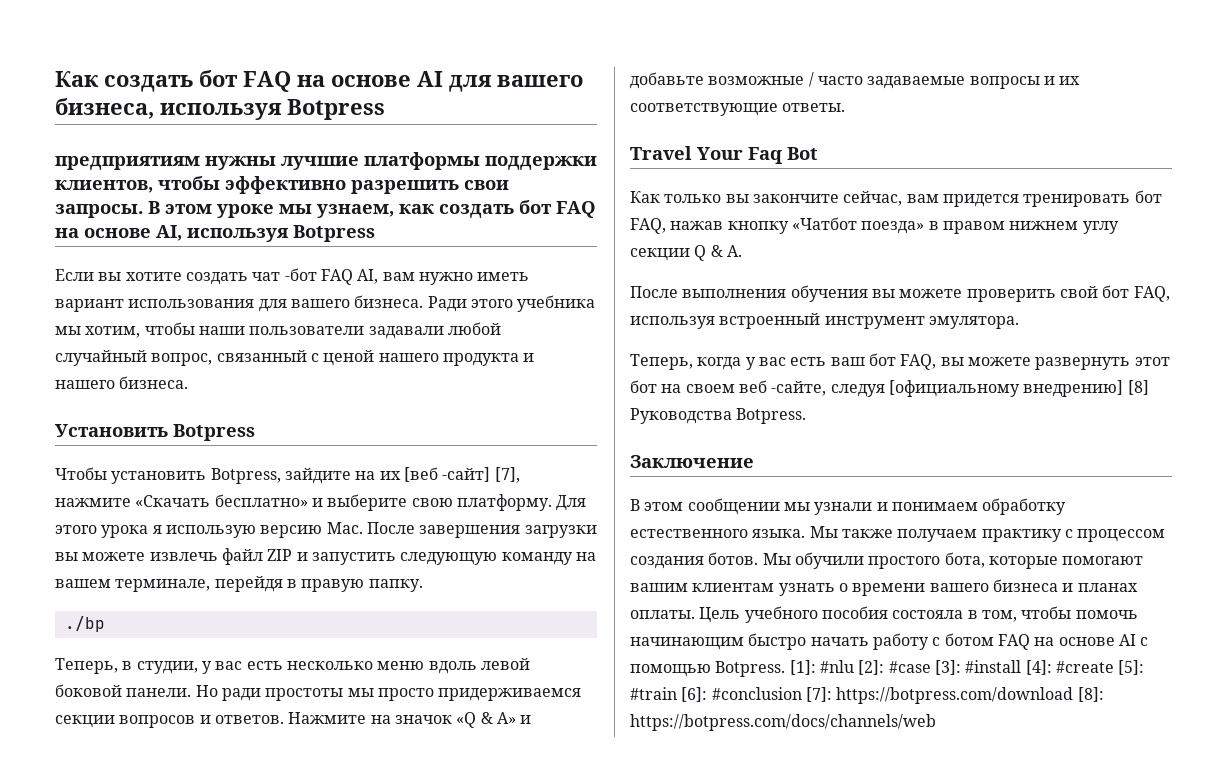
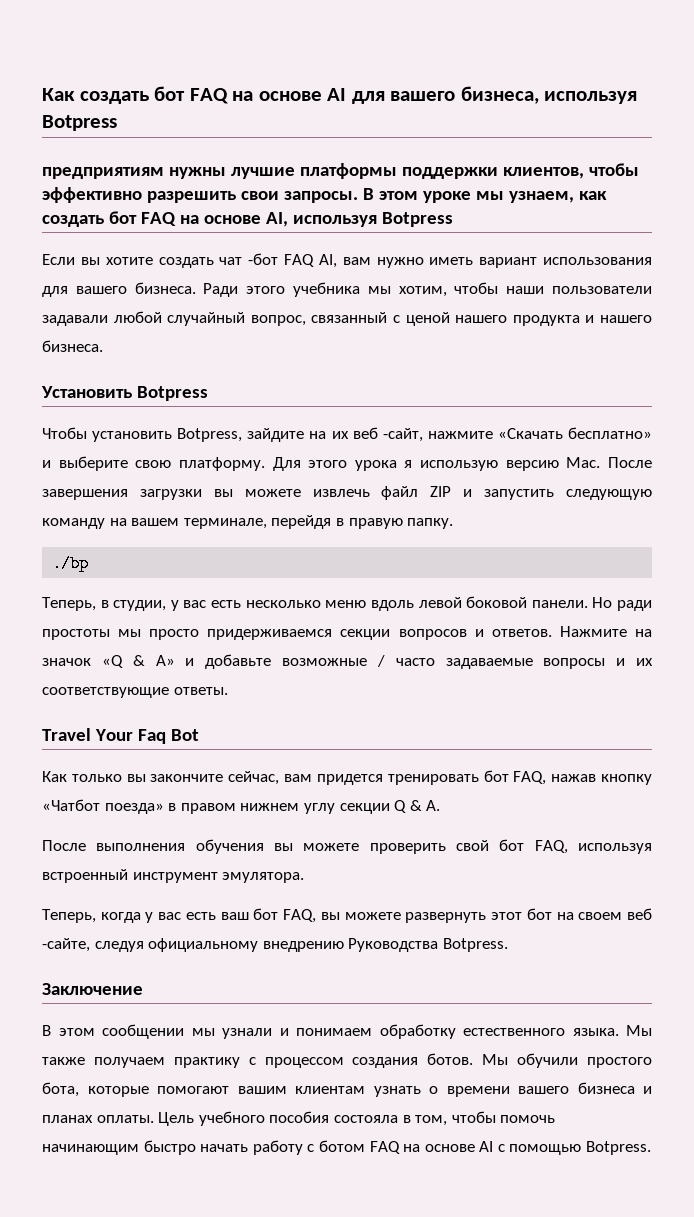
- Чтобы установить Botpress, зайдите на их [веб -сайт] [7], нажмите «Скачать бесплатно» и выберите свою платформу.
+ Чтобы установить Botpress, зайдите на их веб -сайт, нажмите «Скачать бесплатно» и выберите свою платформу.
- Теперь, когда у вас есть ваш бот FAQ, вы можете развернуть этот бот на своем веб -сайте, следуя [официальному внедрению] [8] Руководства Botpress.
+ Теперь, когда у вас есть ваш бот FAQ, вы можете развернуть этот бот на своем веб -сайте, следуя официальному внедрению Руководства Botpress.
- [1]: #nlu [2]: #case [3]: #install [4]: #create [5]: #train [6]: #conclusion [7]: https://botpress.com/download [8]: https://botpress.com/docs/channels/web

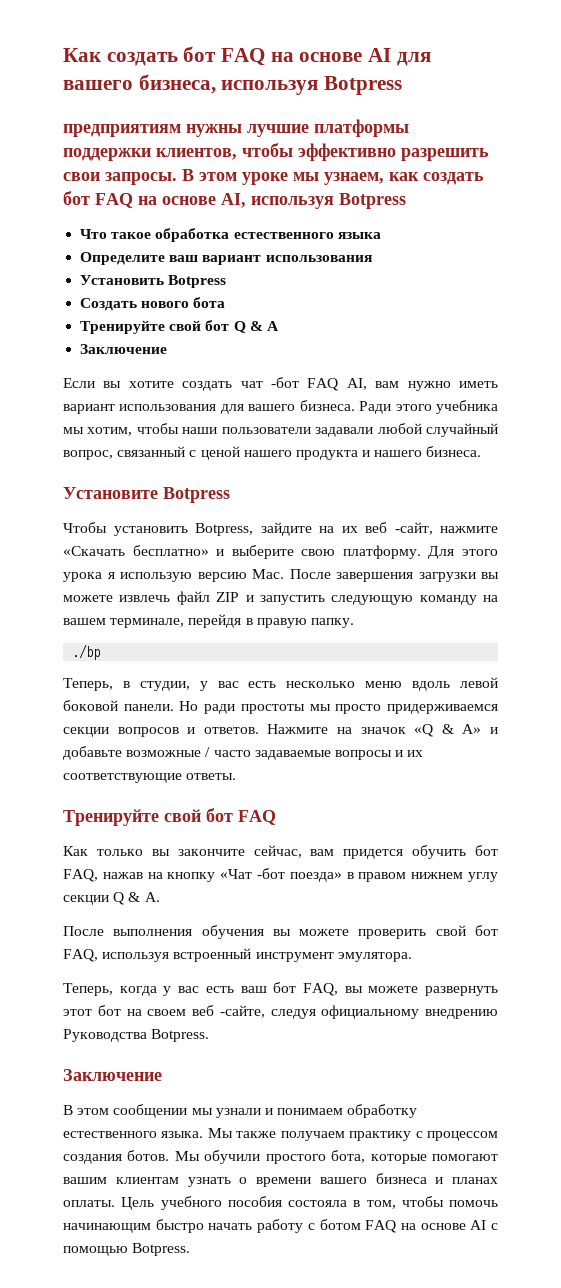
+ Что такое обработка естественного языка
+ Определите ваш вариант использования
+ Установить Botpress
+ Создать нового бота
+ Тренируйте свой бот Q & A
+ Заключение
- Установить Botpress
+ Установите Botpress
- Travel Your Faq Bot
+ Тренируйте свой бот FAQ
- Как только вы закончите сейчас, вам придется тренировать бот FAQ, нажав кнопку «Чатбот поезда» в правом нижнем углу секции Q & A.
+ Как только вы закончите сейчас, вам придется обучить бот FAQ, нажав на кнопку «Чат -бот поезда» в правом нижнем углу секции Q & A.

